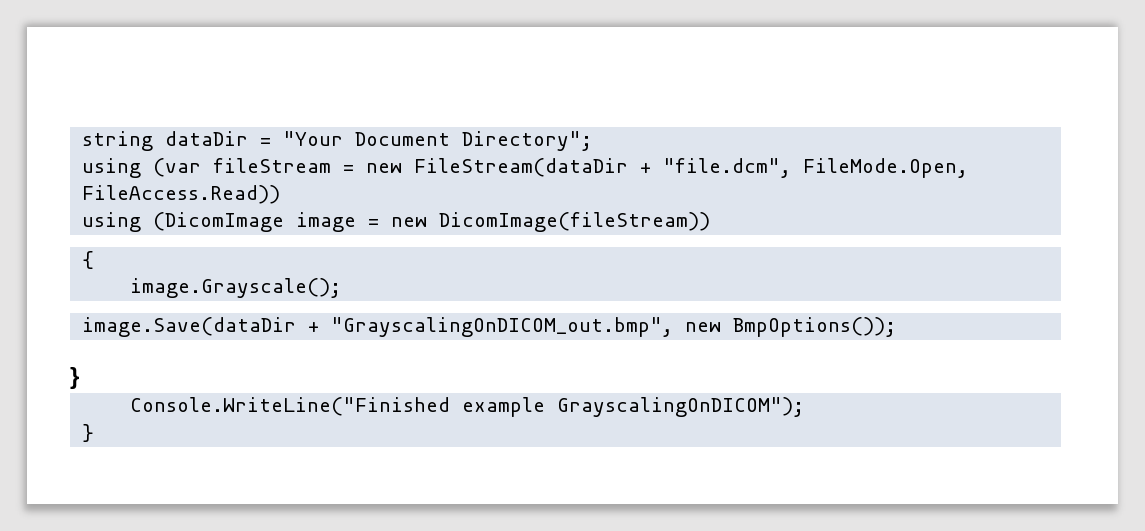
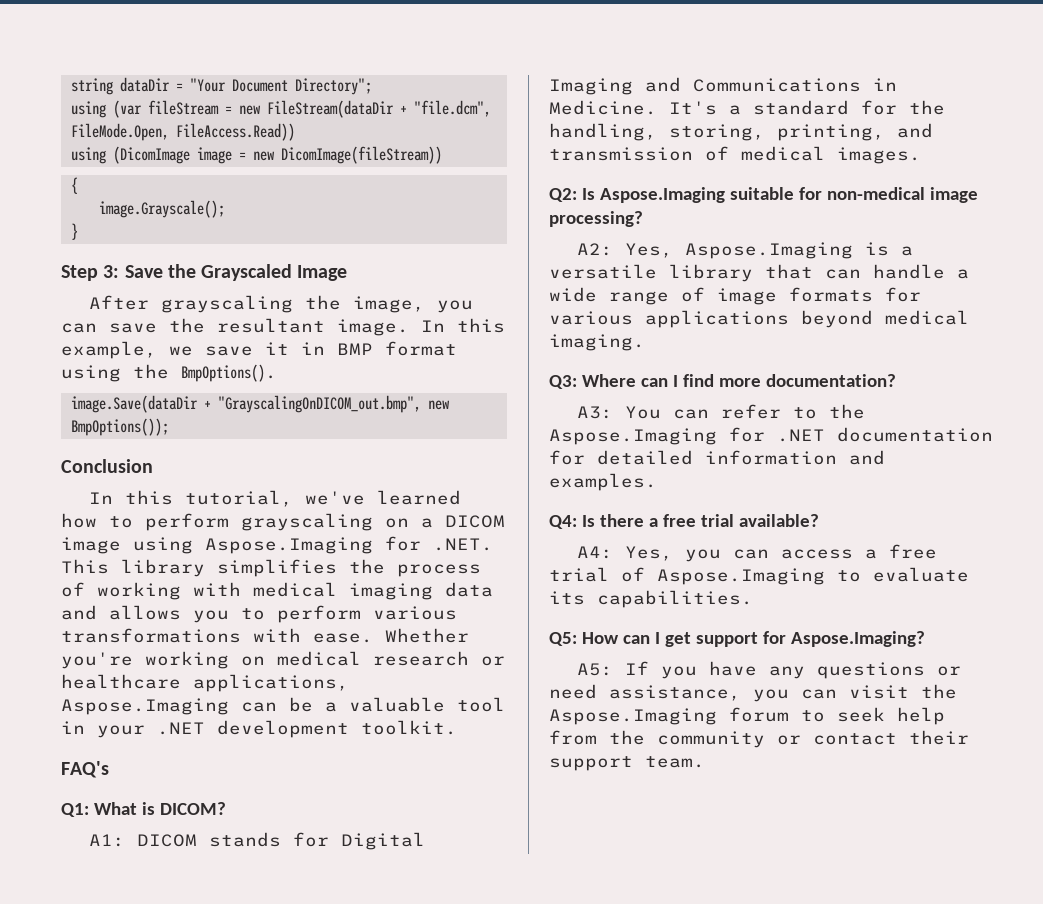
+ }
+ Step 3: Save the Grayscaled Image
+ After grayscaling the image, you can save the resultant image. In this example, we save it in BMP format using the BmpOptions().
  image.Save(dataDir + "GrayscalingOnDICOM_out.bmp", new BmpOptions());
- }
- Console.WriteLine("Finished example GrayscalingOnDICOM");
- }
+ Conclusion
+ In this tutorial, we've learned how to perform grayscaling on a DICOM image using Aspose.Imaging for .NET. This library simplifies the process of working with medical imaging data and allows you to perform various transformations with ease. Whether you're working on medical research or healthcare applications, Aspose.Imaging can be a valuable tool in your .NET development toolkit.
+ FAQ's
+ Q1: What is DICOM?
+ A1: DICOM stands for Digital Imaging and Communications in Medicine. It's a standard for the handling, storing, printing, and transmission of medical images.
+ Q2: Is Aspose.Imaging suitable for non-medical image processing?
+ A2: Yes, Aspose.Imaging is a versatile library that can handle a wide range of image formats for various applications beyond medical imaging.
+ Q3: Where can I find more documentation?
+ A3: You can refer to the Aspose.Imaging for .NET documentation for detailed information and examples.
+ Q4: Is there a free trial available?
+ A4: Yes, you can access a free trial of Aspose.Imaging to evaluate its capabilities.
+ Q5: How can I get support for Aspose.Imaging?
+ A5: If you have any questions or need assistance, you can visit the Aspose.Imaging forum to seek help from the community or contact their support team.

